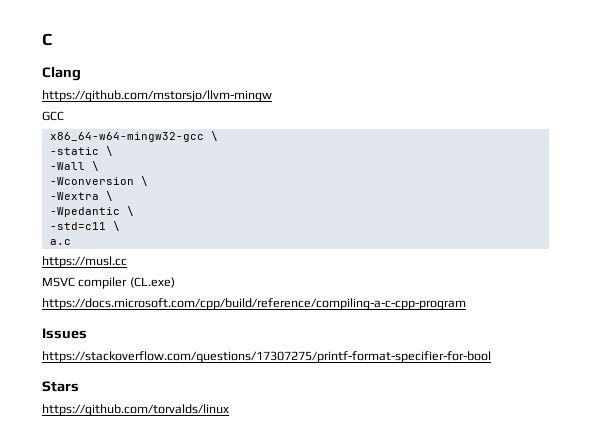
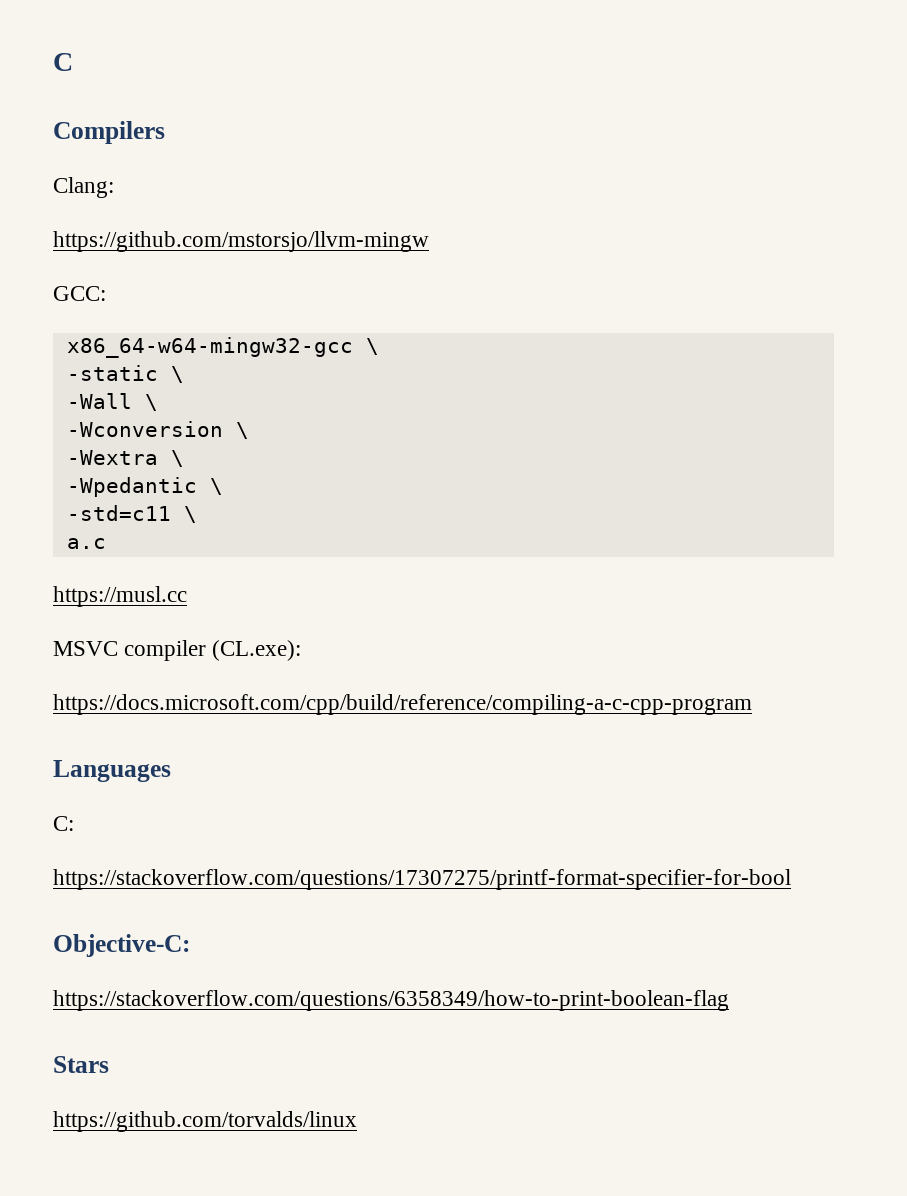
- Clang
+ Compilers
+ Clang:
- GCC
+ GCC:
- MSVC compiler (CL.exe)
+ MSVC compiler (CL.exe):
- Issues
+ Languages
+ C:
+ Objective-C:
+ https://stackoverflow.com/questions/6358349/how-to-print-boolean-flag

